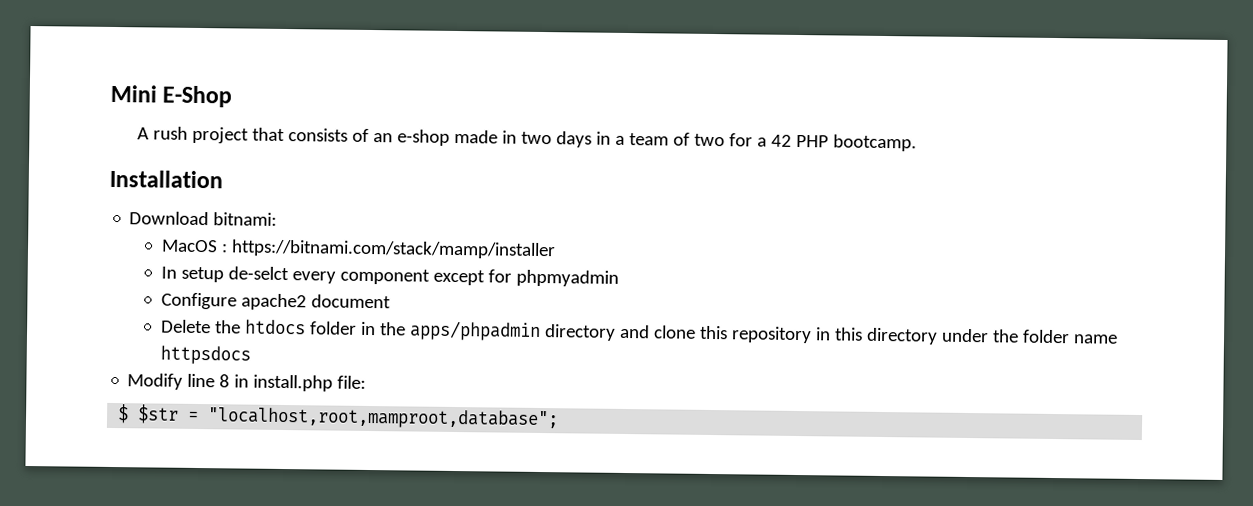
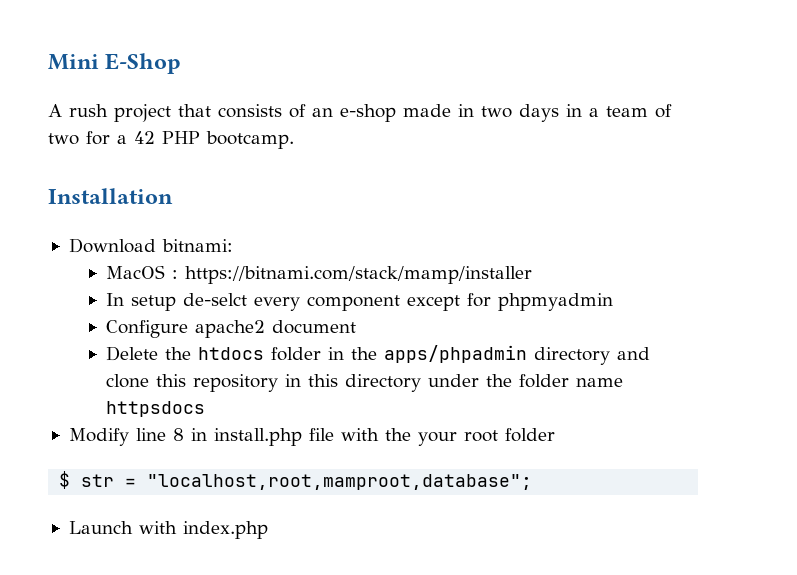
- Modify line 8 in install.php file:
+ Modify line 8 in install.php file with the your root folder
- $ $str = "localhost,root,mamproot,database";
+ $ str = "localhost,root,mamproot,database";
+ Launch with index.php

